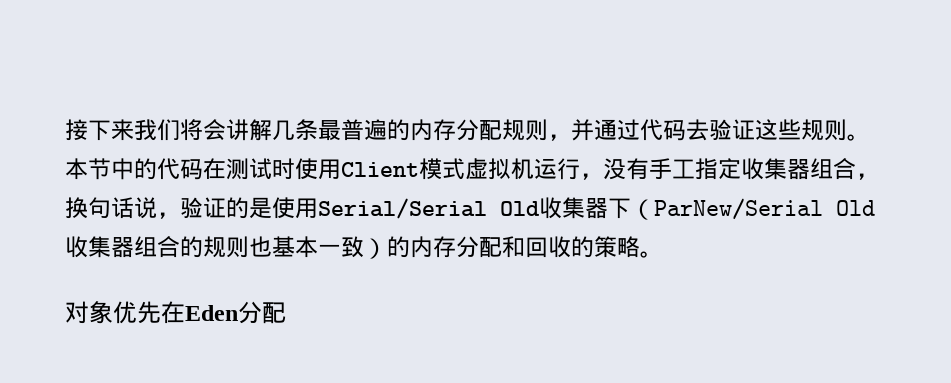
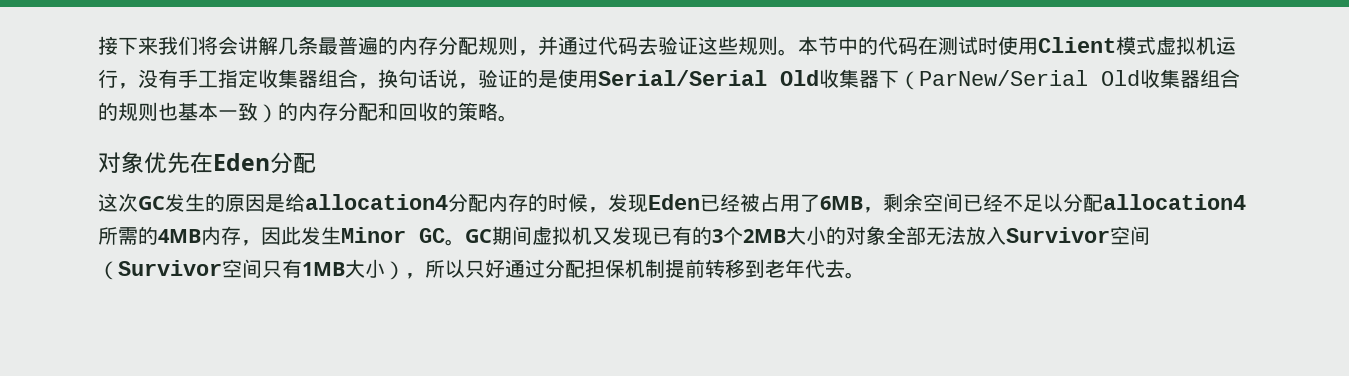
+ 这次GC发生的原因是给allocation4分配内存的时候，发现Eden已经被占用了6MB，剩余空间已经不足以分配allocation4所需的4MB内存，因此发生Minor GC。GC期间虚拟机又发现已有的3个2MB大小的对象全部无法放入Survivor空间（Survivor空间只有1MB大小），所以只好通过分配担保机制提前转移到老年代去。

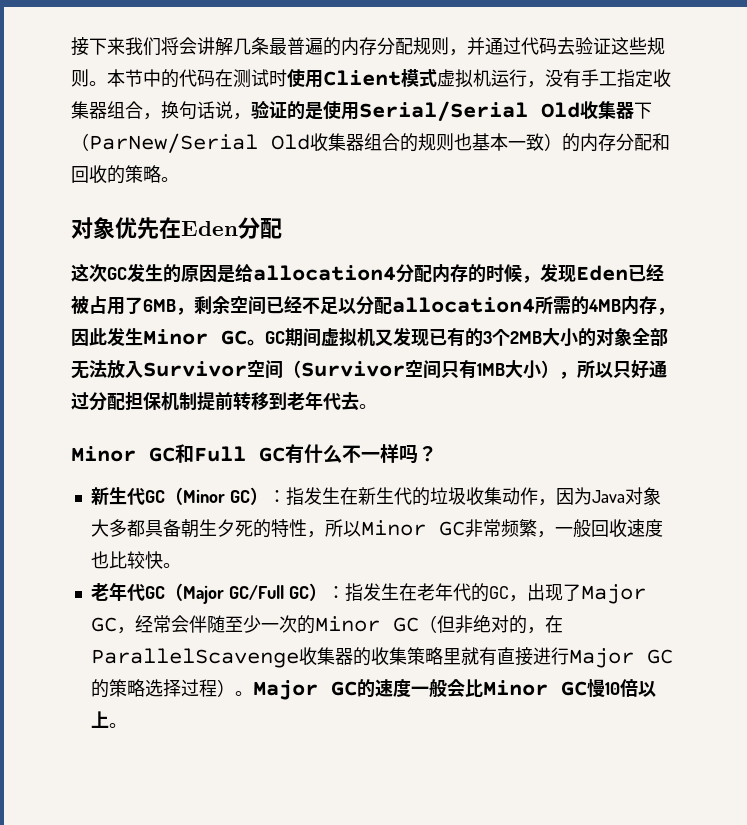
+ Minor GC和Full GC有什么不一样吗？
+ 新生代GC（Minor GC）：指发生在新生代的垃圾收集动作，因为Java对象大多都具备朝生夕死的特性，所以Minor GC非常频繁，一般回收速度也比较快。
+ 老年代GC（Major GC/Full GC）：指发生在老年代的GC，出现了Major GC，经常会伴随至少一次的Minor GC（但非绝对的，在ParallelScavenge收集器的收集策略里就有直接进行Major GC的策略选择过程）。Major GC的速度一般会比Minor GC慢10倍以上。

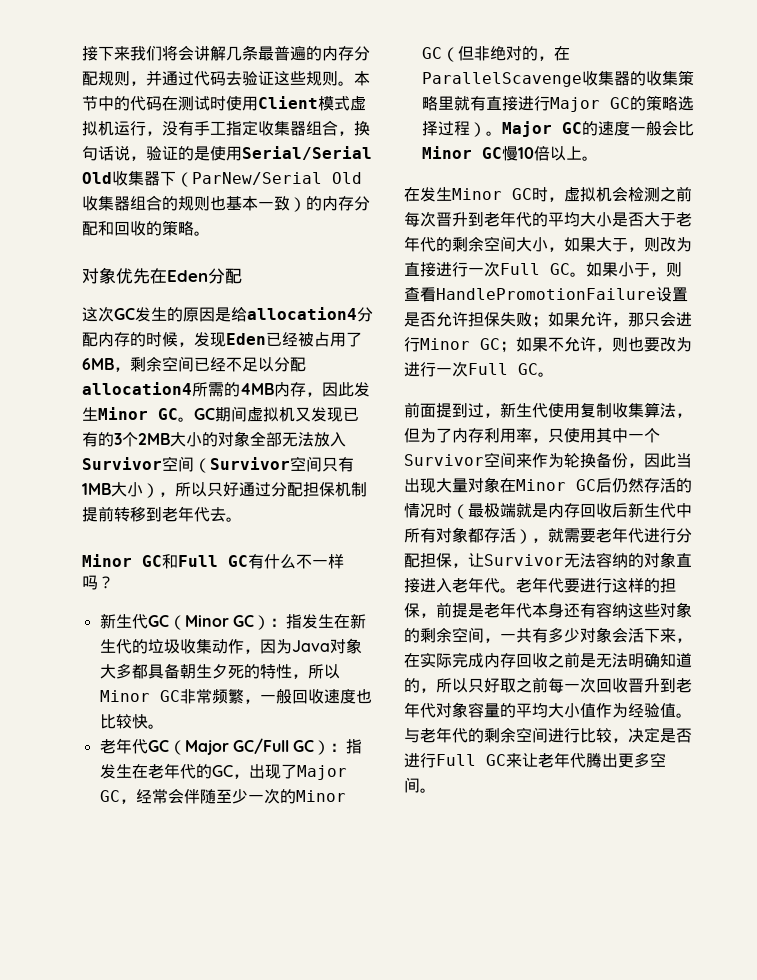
+ 在发生Minor GC时，虚拟机会检测之前每次晋升到老年代的平均大小是否大于老年代的剩余空间大小，如果大于，则改为直接进行一次Full GC。如果小于，则查看HandlePromotionFailure设置是否允许担保失败；如果允许，那只会进行Minor GC；如果不允许，则也要改为进行一次Full GC。
+ 前面提到过，新生代使用复制收集算法，但为了内存利用率，只使用其中一个Survivor空间来作为轮换备份，因此当出现大量对象在Minor GC后仍然存活的情况时（最极端就是内存回收后新生代中所有对象都存活），就需要老年代进行分配担保，让Survivor无法容纳的对象直接进入老年代。老年代要进行这样的担保，前提是老年代本身还有容纳这些对象的剩余空间，一共有多少对象会活下来，在实际完成内存回收之前是无法明确知道的，所以只好取之前每一次回收晋升到老年代对象容量的平均大小值作为经验值。与老年代的剩余空间进行比较，决定是否进行Full GC来让老年代腾出更多空间。

